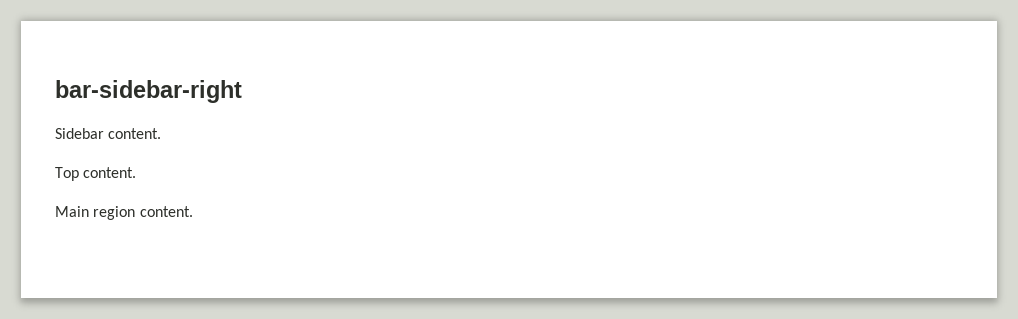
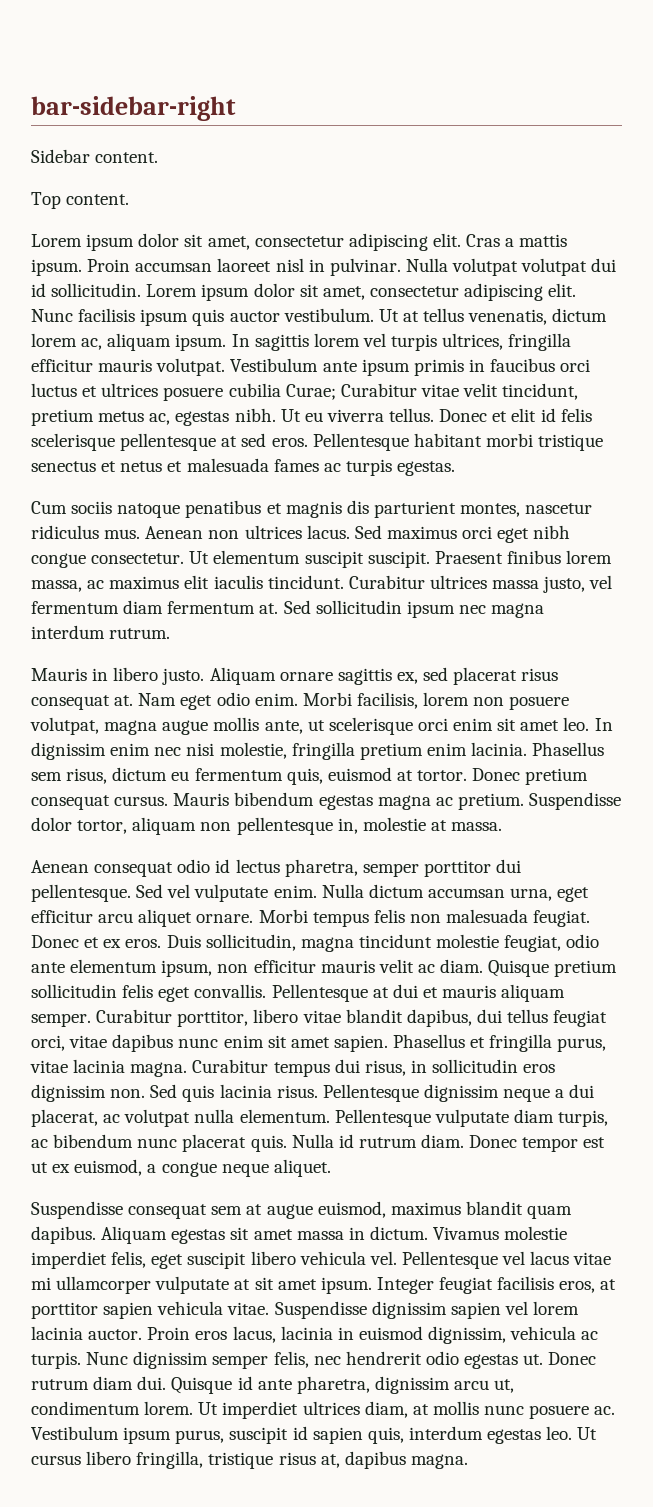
- Main region content.
+ Lorem ipsum dolor sit amet, consectetur adipiscing elit. Cras a mattis ipsum. Proin accumsan laoreet nisl in pulvinar. Nulla volutpat volutpat dui id sollicitudin. Lorem ipsum dolor sit amet, consectetur adipiscing elit. Nunc facilisis ipsum quis auctor vestibulum. Ut at tellus venenatis, dictum lorem ac, aliquam ipsum. In sagittis lorem vel turpis ultrices, fringilla efficitur mauris volutpat. Vestibulum ante ipsum primis in faucibus orci luctus et ultrices posuere cubilia Curae; Curabitur vitae velit tincidunt, pretium metus ac, egestas nibh. Ut eu viverra tellus. Donec et elit id felis scelerisque pellentesque at sed eros. Pellentesque habitant morbi tristique senectus et netus et malesuada fames ac turpis egestas.
+ Cum sociis natoque penatibus et magnis dis parturient montes, nascetur ridiculus mus. Aenean non ultrices lacus. Sed maximus orci eget nibh congue consectetur. Ut elementum suscipit suscipit. Praesent finibus lorem massa, ac maximus elit iaculis tincidunt. Curabitur ultrices massa justo, vel fermentum diam fermentum at. Sed sollicitudin ipsum nec magna interdum rutrum.
+ Mauris in libero justo. Aliquam ornare sagittis ex, sed placerat risus consequat at. Nam eget odio enim. Morbi facilisis, lorem non posuere volutpat, magna augue mollis ante, ut scelerisque orci enim sit amet leo. In dignissim enim nec nisi molestie, fringilla pretium enim lacinia. Phasellus sem risus, dictum eu fermentum quis, euismod at tortor. Donec pretium consequat cursus. Mauris bibendum egestas magna ac pretium. Suspendisse dolor tortor, aliquam non pellentesque in, molestie at massa.
+ Aenean consequat odio id lectus pharetra, semper porttitor dui pellentesque. Sed vel vulputate enim. Nulla dictum accumsan urna, eget efficitur arcu aliquet ornare. Morbi tempus felis non malesuada feugiat. Donec et ex eros. Duis sollicitudin, magna tincidunt molestie feugiat, odio ante elementum ipsum, non efficitur mauris velit ac diam. Quisque pretium sollicitudin felis eget convallis. Pellentesque at dui et mauris aliquam semper. Curabitur porttitor, libero vitae blandit dapibus, dui tellus feugiat orci, vitae dapibus nunc enim sit amet sapien. Phasellus et fringilla purus, vitae lacinia magna. Curabitur tempus dui risus, in sollicitudin eros dignissim non. Sed quis lacinia risus. Pellentesque dignissim neque a dui placerat, ac volutpat nulla elementum. Pellentesque vulputate diam turpis, ac bibendum nunc placerat quis. Nulla id rutrum diam. Donec tempor est ut ex euismod, a congue neque aliquet.
+ Suspendisse consequat sem at augue euismod, maximus blandit quam dapibus. Aliquam egestas sit amet massa in dictum. Vivamus molestie imperdiet felis, eget suscipit libero vehicula vel. Pellentesque vel lacus vitae mi ullamcorper vulputate at sit amet ipsum. Integer feugiat facilisis eros, at porttitor sapien vehicula vitae. Suspendisse dignissim sapien vel lorem lacinia auctor. Proin eros lacus, lacinia in euismod dignissim, vehicula ac turpis. Nunc dignissim semper felis, nec hendrerit odio egestas ut. Donec rutrum diam dui. Quisque id ante pharetra, dignissim arcu ut, condimentum lorem. Ut imperdiet ultrices diam, at mollis nunc posuere ac. Vestibulum ipsum purus, suscipit id sapien quis, interdum egestas leo. Ut cursus libero fringilla, tristique risus at, dapibus magna.

